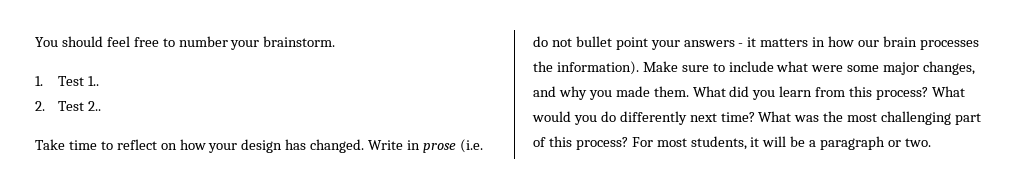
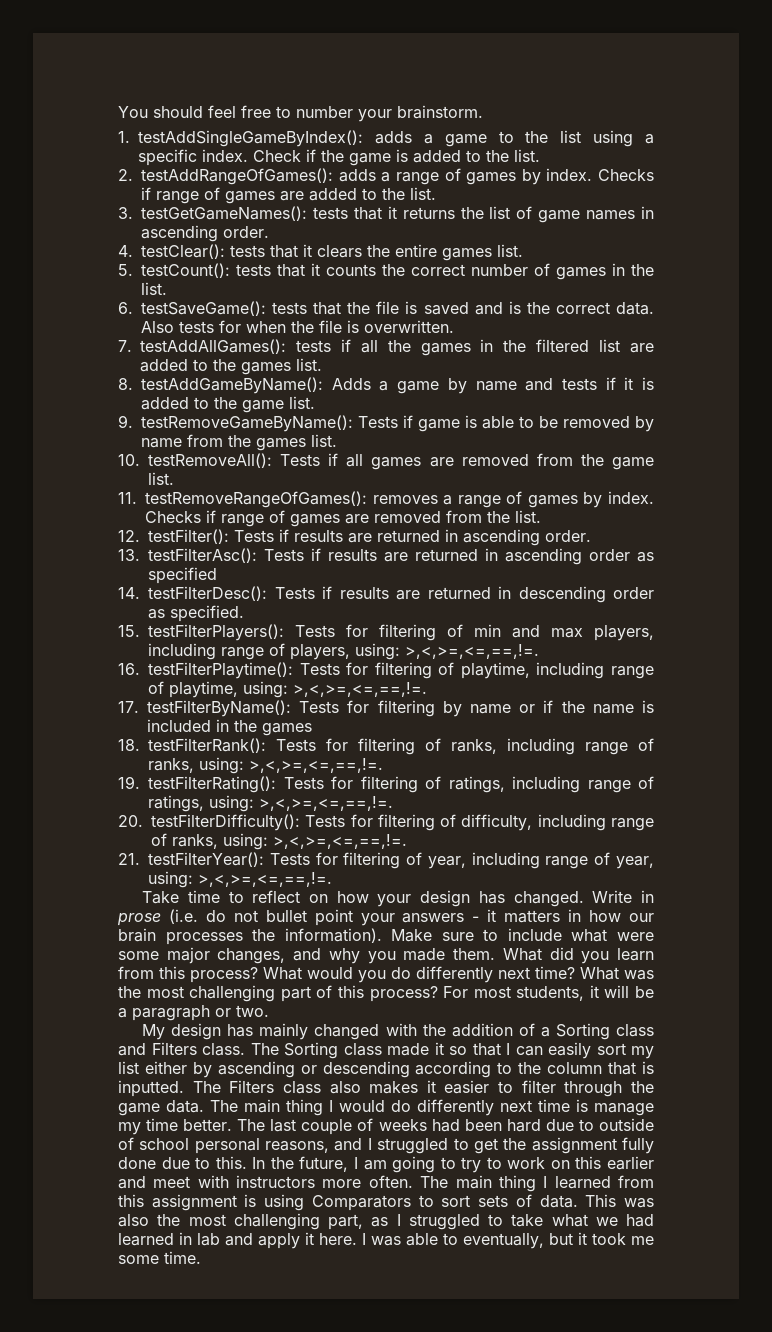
- 1. Test 1..
- 2. Test 2..
+ 1. testAddSingleGameByIndex(): adds a game to the list using a specific index. Check if the game is added to the list.
+ 2. testAddRangeOfGames(): adds a range of games by index. Checks if range of games are added to the list.
+ 3. testGetGameNames(): tests that it returns the list of game names in ascending order.
+ 4. testClear(): tests that it clears the entire games list.
+ 5. testCount(): tests that it counts the correct number of games in the list.
+ 6. testSaveGame(): tests that the file is saved and is the correct data. Also tests for when the file is overwritten.
+ 7. testAddAllGames(): tests if all the games in the filtered list are added to the games list.
+ 8. testAddGameByName(): Adds a game by name and tests if it is added to the game list.
+ 9. testRemoveGameByName(): Tests if game is able to be removed by name from the games list.
+ 10. testRemoveAll(): Tests if all games are removed from the game list.
+ 11. testRemoveRangeOfGames(): removes a range of games by index. Checks if range of games are removed from the list.
+ 12. testFilter(): Tests if results are returned in ascending order.
+ 13. testFilterAsc(): Tests if results are returned in ascending order as specified
+ 14. testFilterDesc(): Tests if results are returned in descending order as specified.
+ 15. testFilterPlayers(): Tests for filtering of min and max players, including range of players, using: >,<,>=,<=,==,!=.
+ 16. testFilterPlaytime(): Tests for filtering of playtime, including range of playtime, using: >,<,>=,<=,==,!=.
+ 17. testFilterByName(): Tests for filtering by name or if the name is included in the games
+ 18. testFilterRank(): Tests for filtering of ranks, including range of ranks, using: >,<,>=,<=,==,!=.
+ 19. testFilterRating(): Tests for filtering of ratings, including range of ratings, using: >,<,>=,<=,==,!=.
+ 20. testFilterDifficulty(): Tests for filtering of difficulty, including range of ranks, using: >,<,>=,<=,==,!=.
+ 21. testFilterYear(): Tests for filtering of year, including range of year, using: >,<,>=,<=,==,!=.
+ My design has mainly changed with the addition of a Sorting class and Filters class. The Sorting class made it so that I can easily sort my list either by ascending or descending according to the column that is inputted. The Filters class also makes it easier to filter through the game data. The main thing I would do differently next time is manage my time better. The last couple of weeks had been hard due to outside of school personal reasons, and I struggled to get the assignment fully done due to this. In the future, I am going to try to work on this earlier and meet with instructors more often. The main thing I learned from this assignment is using Comparators to sort sets of data. This was also the most challenging part, as I struggled to take what we had learned in lab and apply it here. I was able to eventually, but it took me some time.

